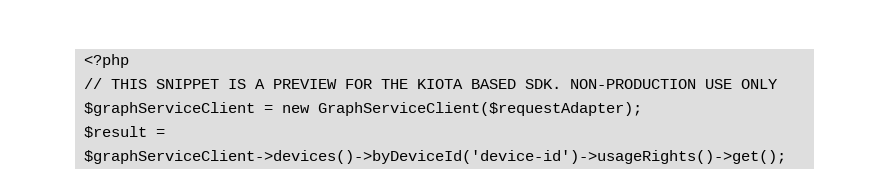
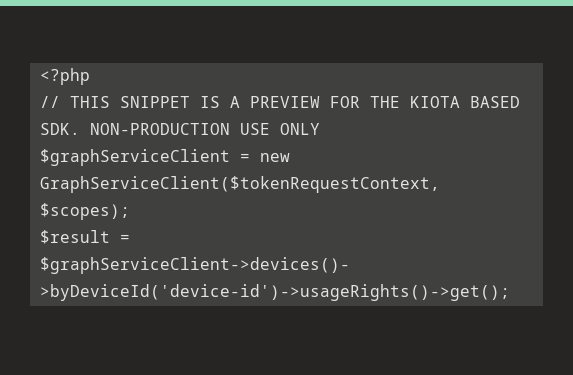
- $graphServiceClient = new GraphServiceClient($requestAdapter);
+ $graphServiceClient = new GraphServiceClient($tokenRequestContext, $scopes);

